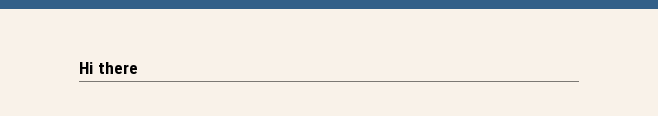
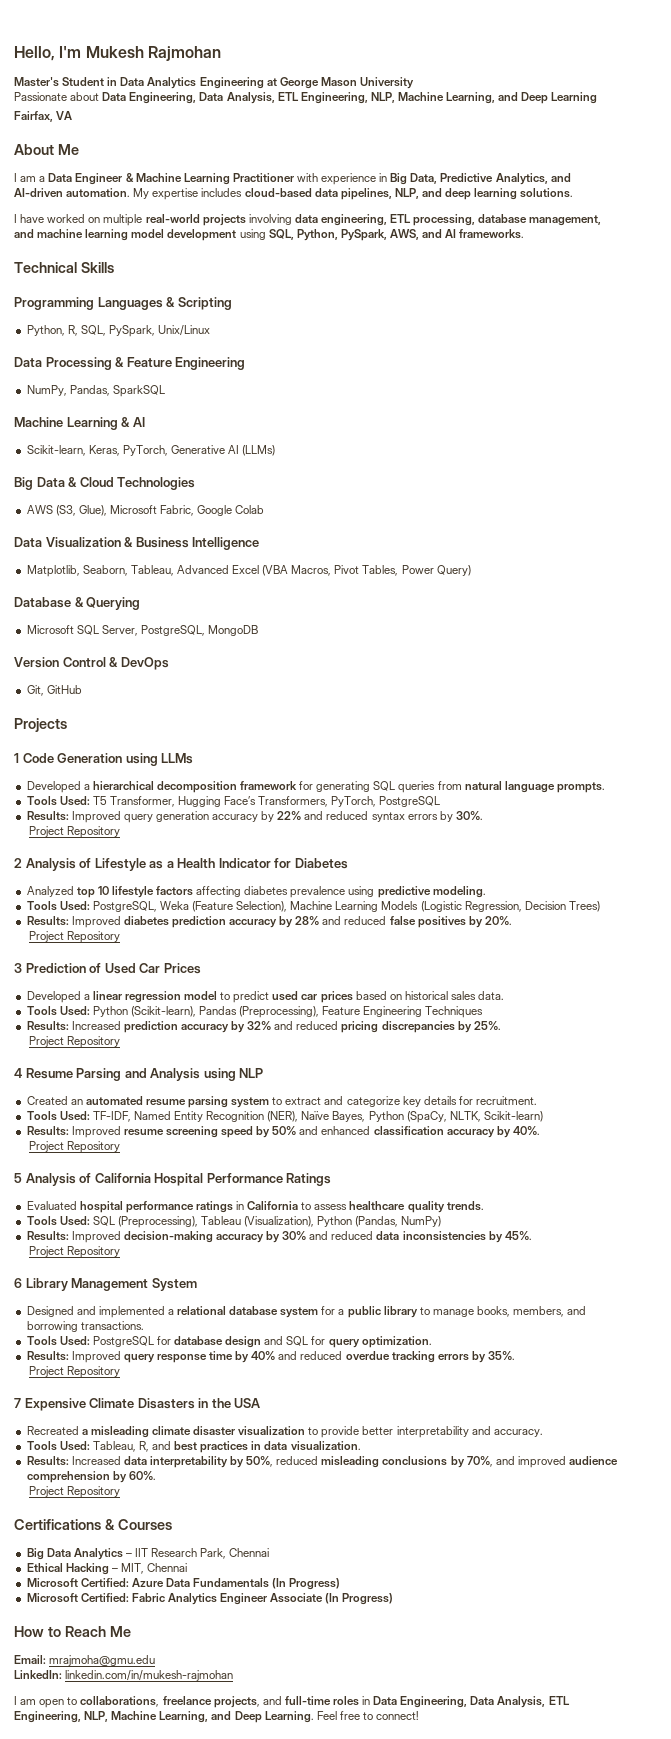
- Hi there
+ Hello, I'm Mukesh Rajmohan
+ Master's Student in Data Analytics Engineering at George Mason University
+ Passionate about Data Engineering, Data Analysis, ETL Engineering, NLP, Machine Learning, and Deep Learning
+ Fairfax, VA
+ About Me
+ I am a Data Engineer & Machine Learning Practitioner with experience in Big Data, Predictive Analytics, and AI-driven automation. My expertise includes cloud-based data pipelines, NLP, and deep learning solutions.
+ I have worked on multiple real-world projects involving data engineering, ETL processing, database management, and machine learning model development using SQL, Python, PySpark, AWS, and AI frameworks.
+ Technical Skills
+ Programming Languages & Scripting
+ Python, R, SQL, PySpark, Unix/Linux
+ Data Processing & Feature Engineering
+ NumPy, Pandas, SparkSQL
+ Machine Learning & AI
+ Scikit-learn, Keras, PyTorch, Generative AI (LLMs)
+ Big Data & Cloud Technologies
+ AWS (S3, Glue), Microsoft Fabric, Google Colab
+ Data Visualization & Business Intelligence
+ Matplotlib, Seaborn, Tableau, Advanced Excel (VBA Macros, Pivot Tables, Power Query)
+ Database & Querying
+ Microsoft SQL Server, PostgreSQL, MongoDB
+ Version Control & DevOps
+ Git, GitHub
+ Projects
+ 1 Code Generation using LLMs
+ Developed a hierarchical decomposition framework for generating SQL queries from natural language prompts.
+ Tools Used: T5 Transformer, Hugging Face’s Transformers, PyTorch, PostgreSQL
+ Results: Improved query generation accuracy by 22% and reduced syntax errors by 30%.
+ Project Repository
+ 2 Analysis of Lifestyle as a Health Indicator for Diabetes
+ Analyzed top 10 lifestyle factors affecting diabetes prevalence using predictive modeling.
+ Tools Used: PostgreSQL, Weka (Feature Selection), Machine Learning Models (Logistic Regression, Decision Trees)
+ Results: Improved diabetes prediction accuracy by 28% and reduced false positives by 20%.
+ Project Repository
+ 3 Prediction of Used Car Prices
+ Developed a linear regression model to predict used car prices based on historical sales data.
+ Tools Used: Python (Scikit-learn), Pandas (Preprocessing), Feature Engineering Techniques
+ Results: Increased prediction accuracy by 32% and reduced pricing discrepancies by 25%.
+ Project Repository
+ 4 Resume Parsing and Analysis using NLP
+ Created an automated resume parsing system to extract and categorize key details for recruitment.
+ Tools Used: TF-IDF, Named Entity Recognition (NER), Naïve Bayes, Python (SpaCy, NLTK, Scikit-learn)
+ Results: Improved resume screening speed by 50% and enhanced classification accuracy by 40%.
+ Project Repository
+ 5 Analysis of California Hospital Performance Ratings
+ Evaluated hospital performance ratings in California to assess healthcare quality trends.
+ Tools Used: SQL (Preprocessing), Tableau (Visualization), Python (Pandas, NumPy)
+ Results: Improved decision-making accuracy by 30% and reduced data inconsistencies by 45%.
+ Project Repository
+ 6 Library Management System
+ Designed and implemented a relational database system for a public library to manage books, members, and borrowing transactions.
+ Tools Used: PostgreSQL for database design and SQL for query optimization.
+ Results: Improved query response time by 40% and reduced overdue tracking errors by 35%.
+ Project Repository
+ 7 Expensive Climate Disasters in the USA
+ Recreated a misleading climate disaster visualization to provide better interpretability and accuracy.
+ Tools Used: Tableau, R, and best practices in data visualization.
+ Results: Increased data interpretability by 50%, reduced misleading conclusions by 70%, and improved audience comprehension by 60%.
+ Project Repository
+ Certifications & Courses
+ Big Data Analytics – IIT Research Park, Chennai
+ Ethical Hacking – MIT, Chennai
+ Microsoft Certified: Azure Data Fundamentals (In Progress)
+ Microsoft Certified: Fabric Analytics Engineer Associate (In Progress)
+ How to Reach Me
+ Email: mrajmoha@gmu.edu
+ LinkedIn: linkedin.com/in/mukesh-rajmohan
+ I am open to collaborations, freelance projects, and full-time roles in Data Engineering, Data Analysis, ETL Engineering, NLP, Machine Learning, and Deep Learning. Feel free to connect!

